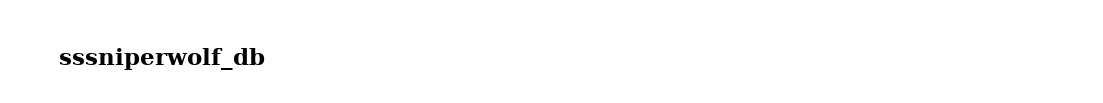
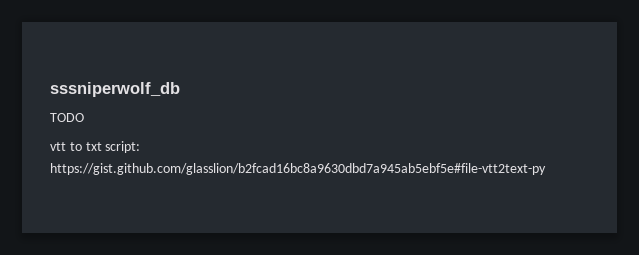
+ TODO
+ vtt to txt script: https://gist.github.com/glasslion/b2fcad16bc8a9630dbd7a945ab5ebf5e#file-vtt2text-py

